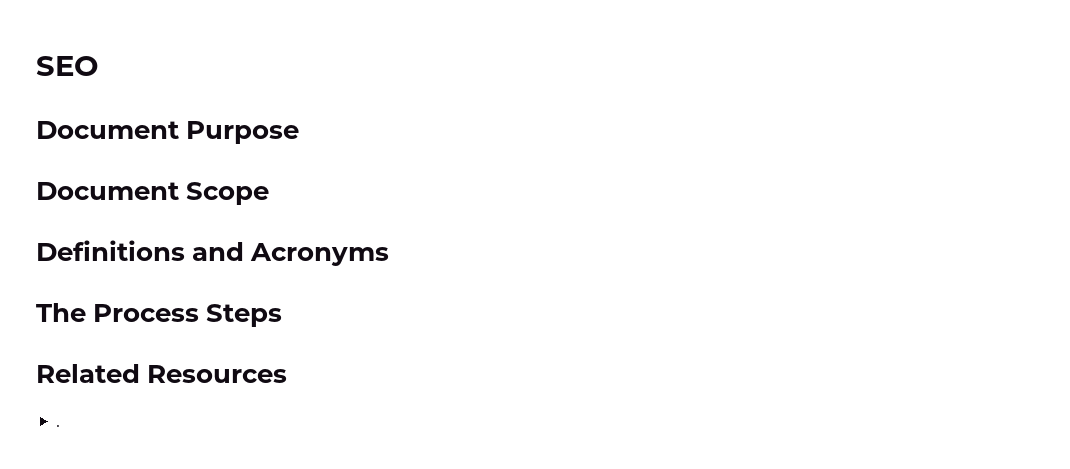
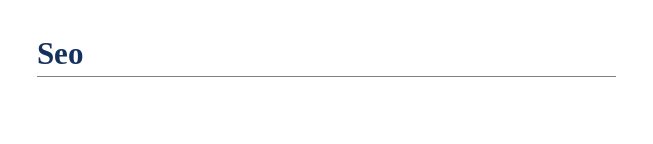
- SEO
- Document Purpose
- Document Scope
- Definitions and Acronyms
- The Process Steps
- Related Resources
- .
+ Seo

